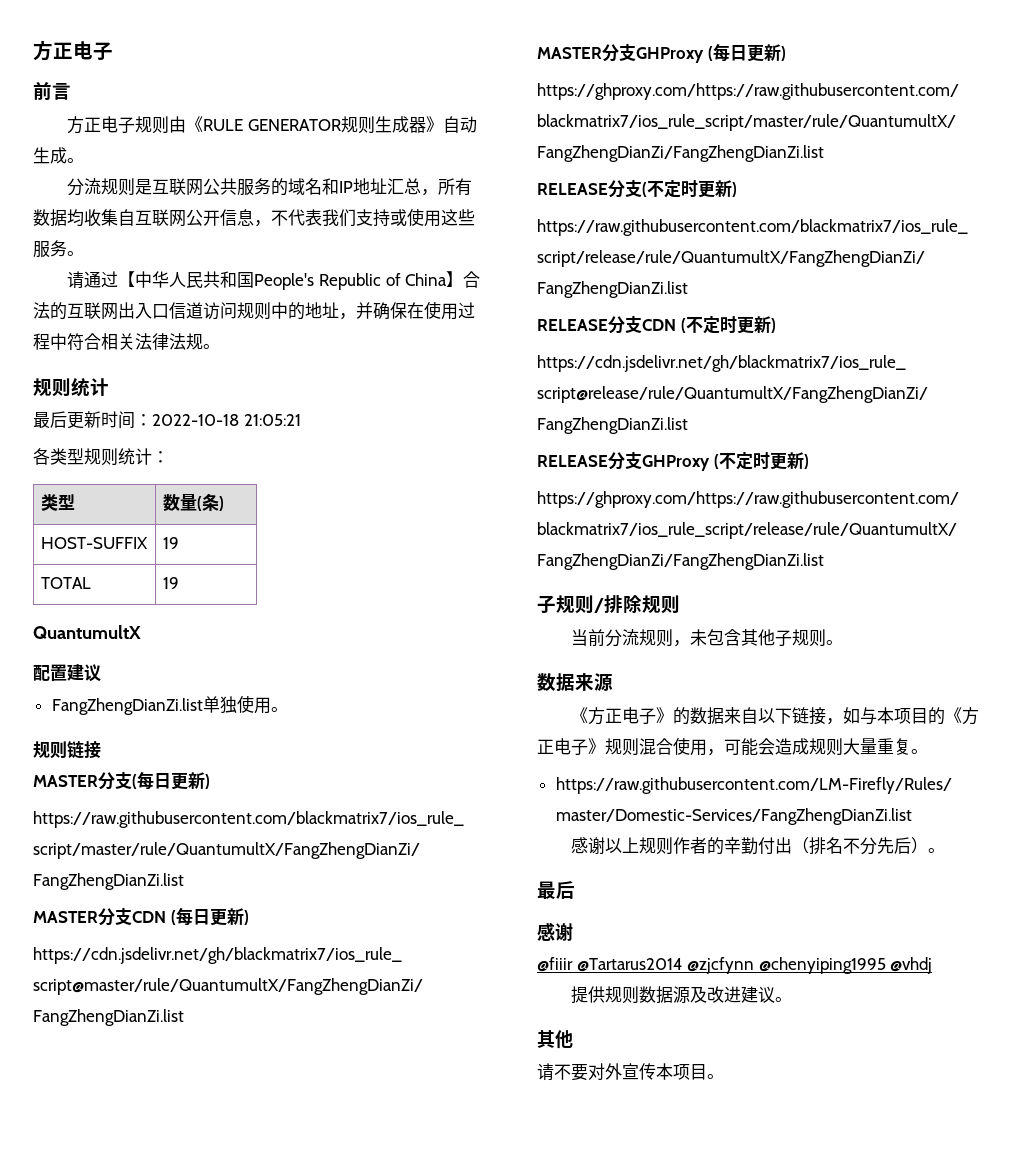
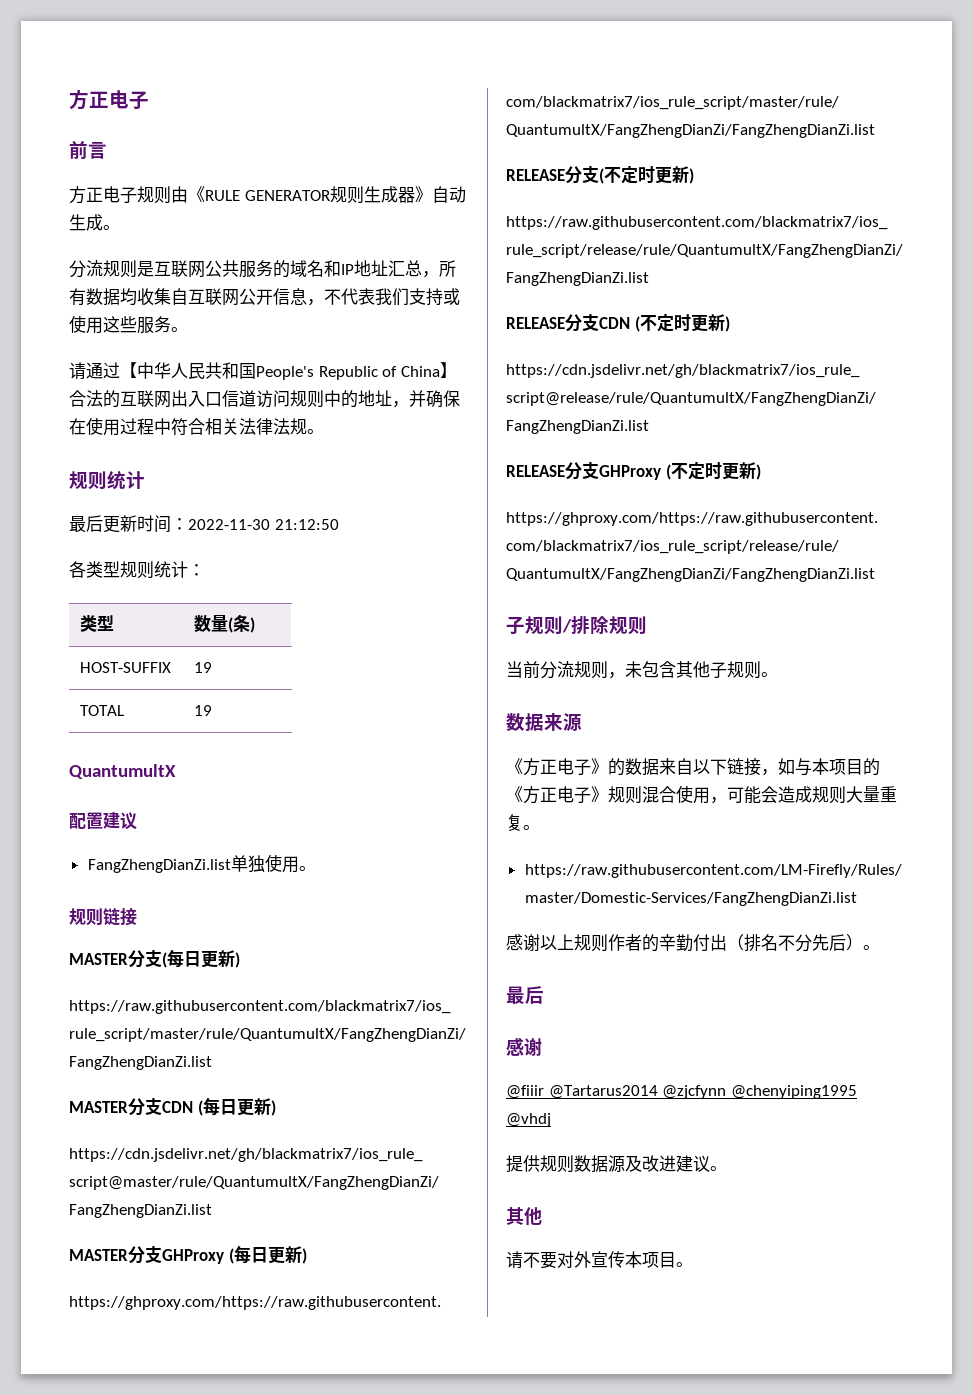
- 最后更新时间：2022-10-18 21:05:21
+ 最后更新时间：2022-11-30 21:12:50

